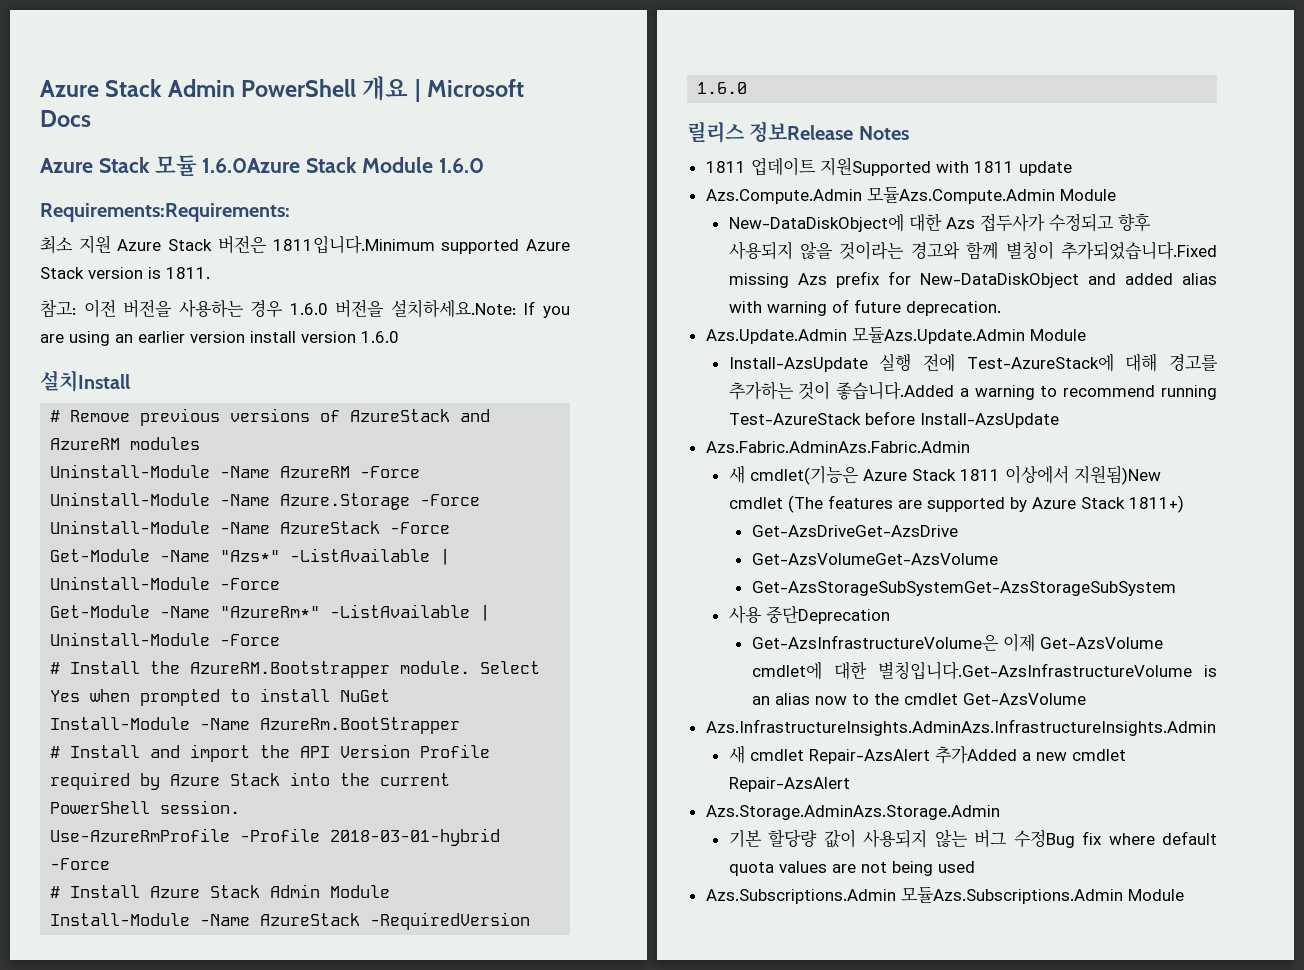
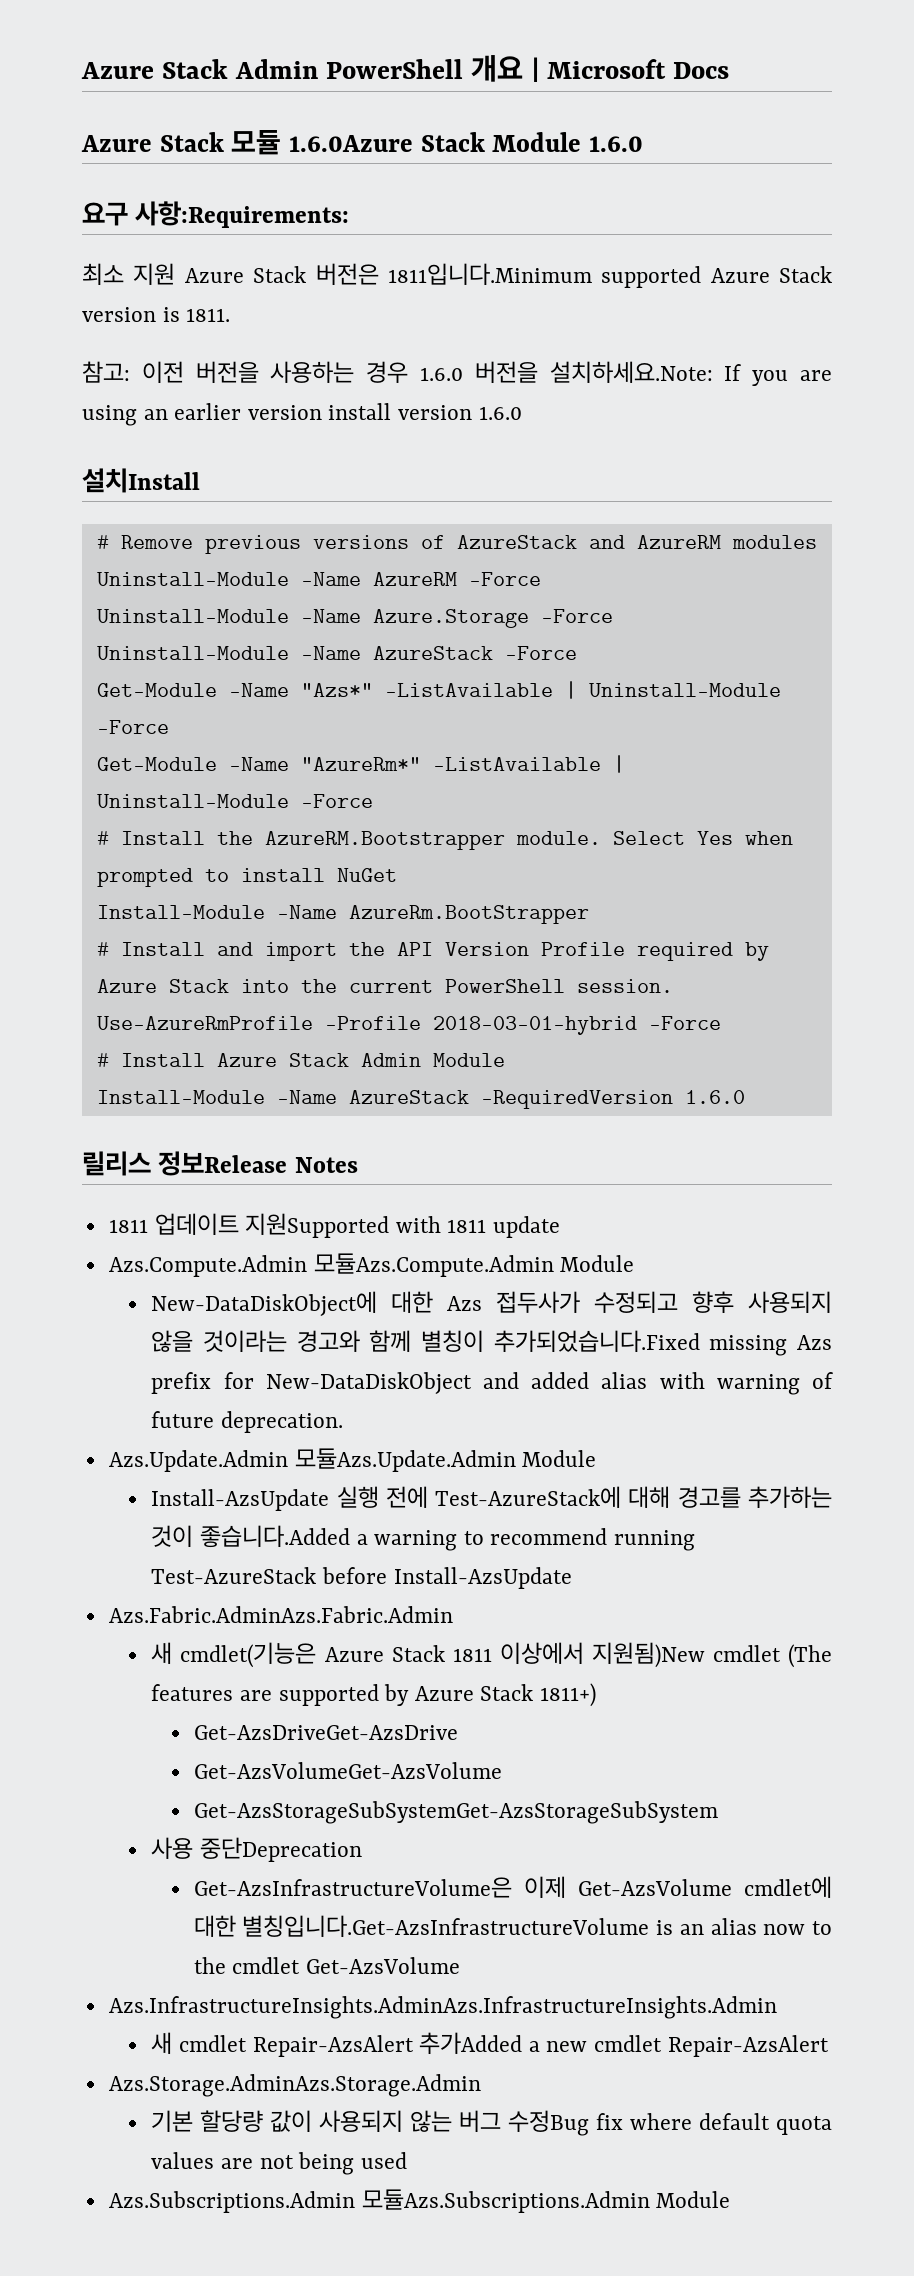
- Requirements:Requirements:
+ 요구 사항:Requirements:

